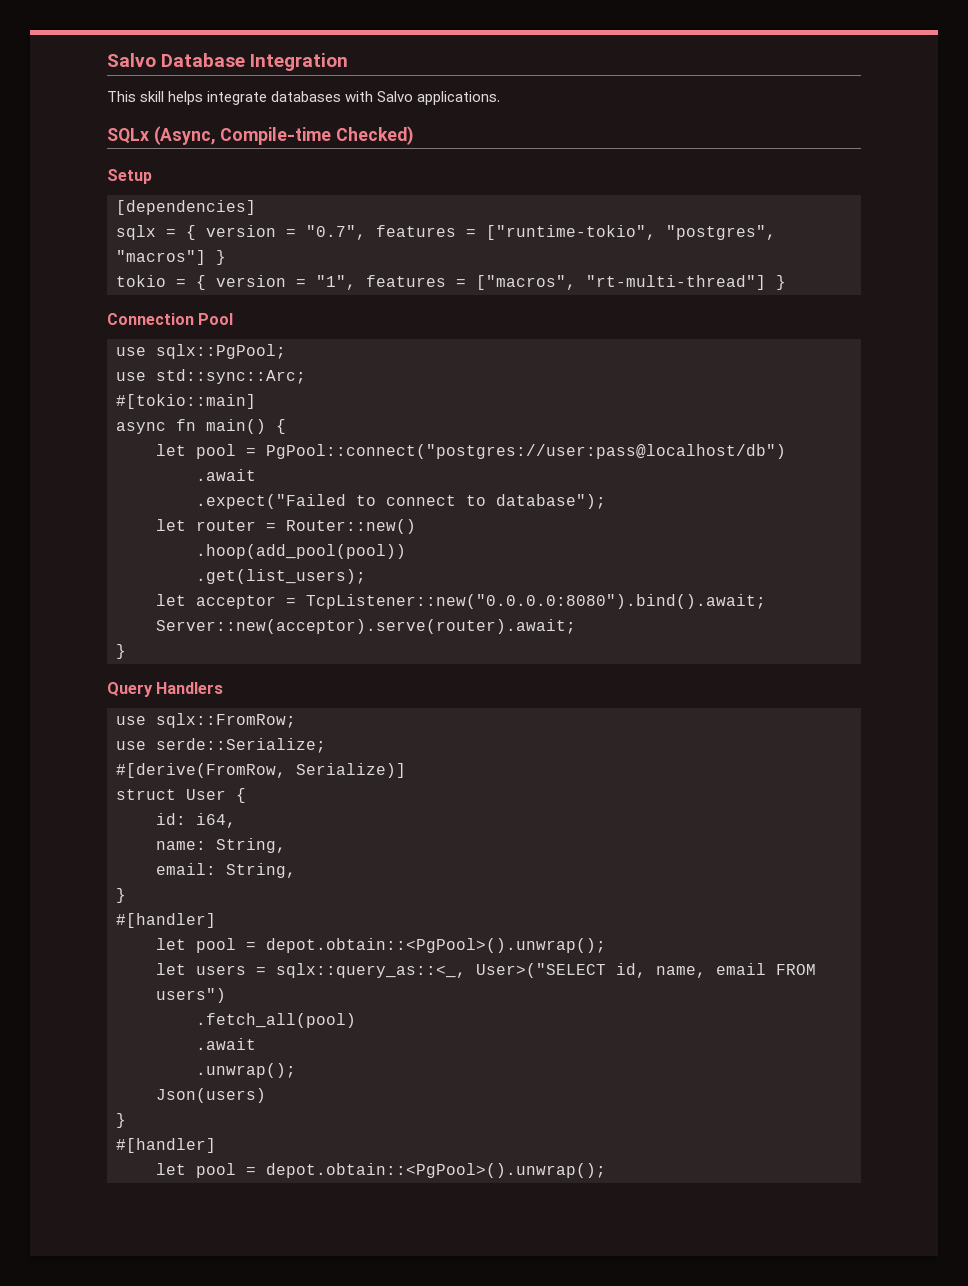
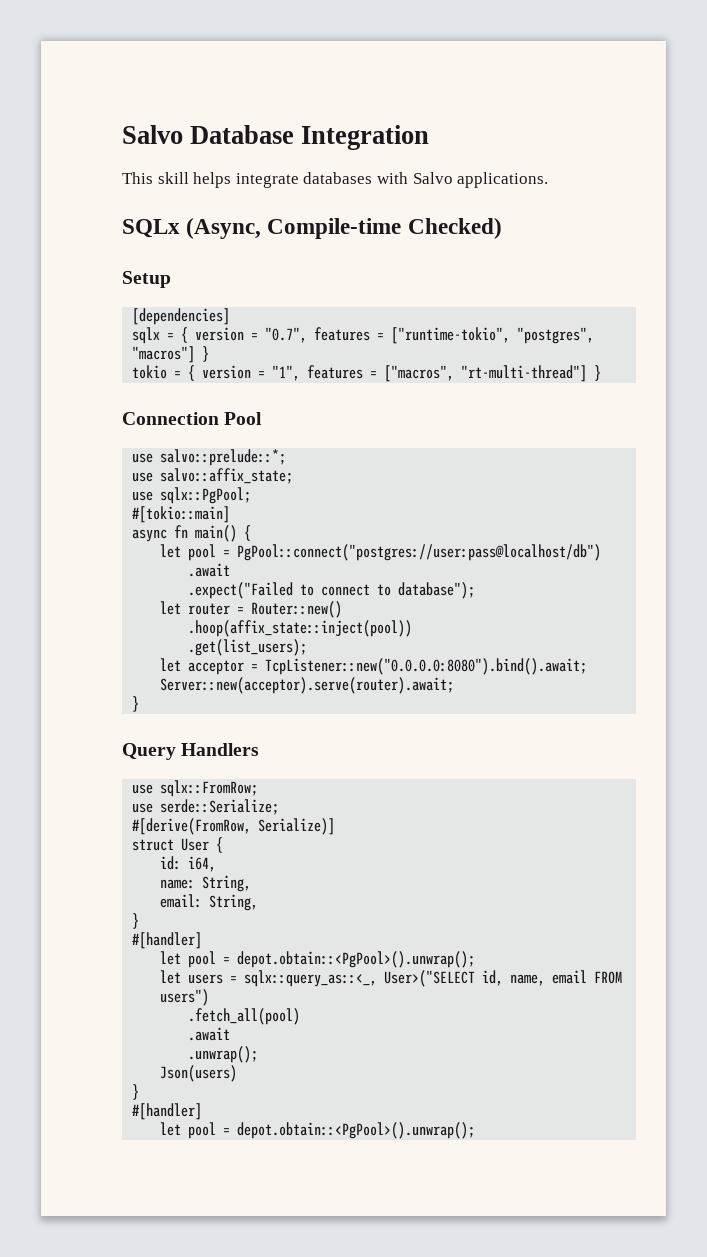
+ use salvo::prelude::*;
+ use salvo::affix_state;
  use sqlx::PgPool;
- use std::sync::Arc;
- .hoop(add_pool(pool))
+ .hoop(affix_state::inject(pool))

